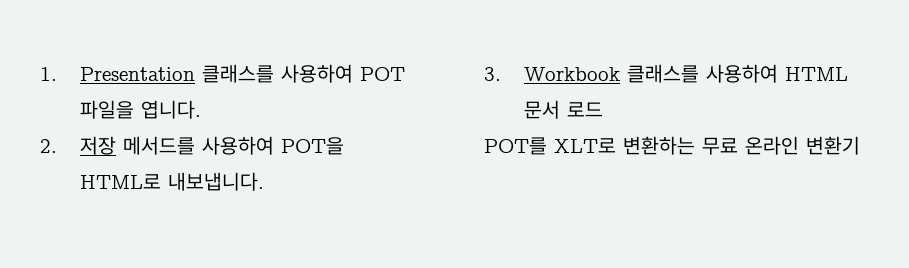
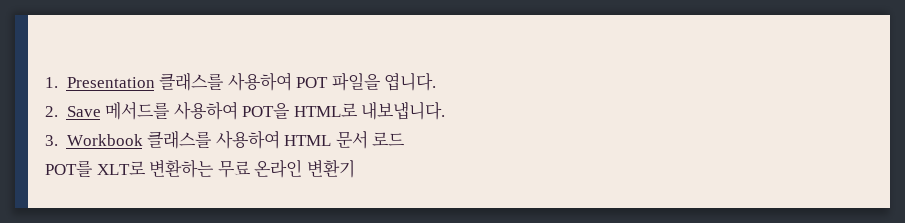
- 2. 저장 메서드를 사용하여 POT을 HTML로 내보냅니다.
+ 2. Save 메서드를 사용하여 POT을 HTML로 내보냅니다.

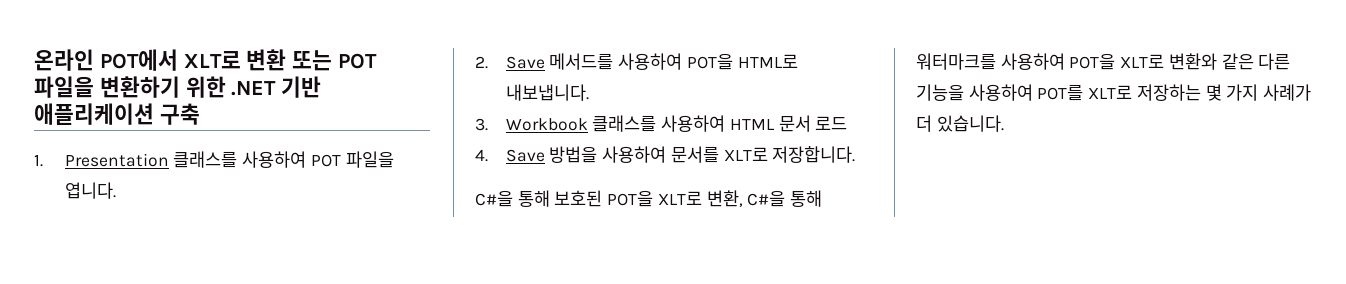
+ 온라인 POT에서 XLT로 변환 또는 POT 파일을 변환하기 위한 .NET 기반 애플리케이션 구축
- POT를 XLT로 변환하는 무료 온라인 변환기
+ 4. Save 방법을 사용하여 문서를 XLT로 저장합니다.
+ C#을 통해 보호된 POT을 XLT로 변환, C#을 통해 워터마크를 사용하여 POT을 XLT로 변환와 같은 다른 기능을 사용하여 POT를 XLT로 저장하는 몇 가지 사례가 더 있습니다.

